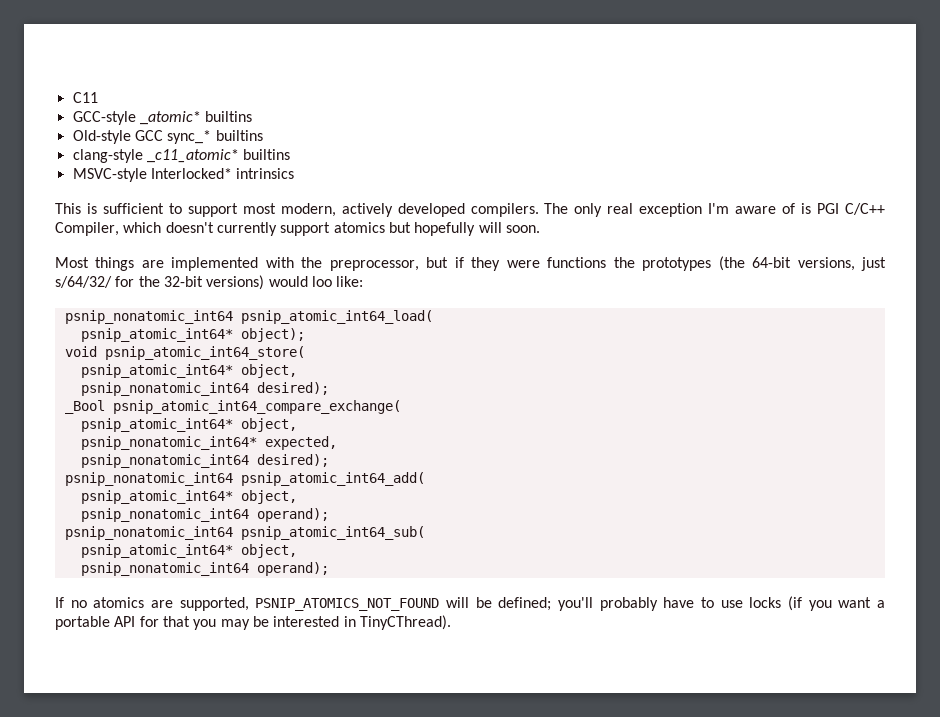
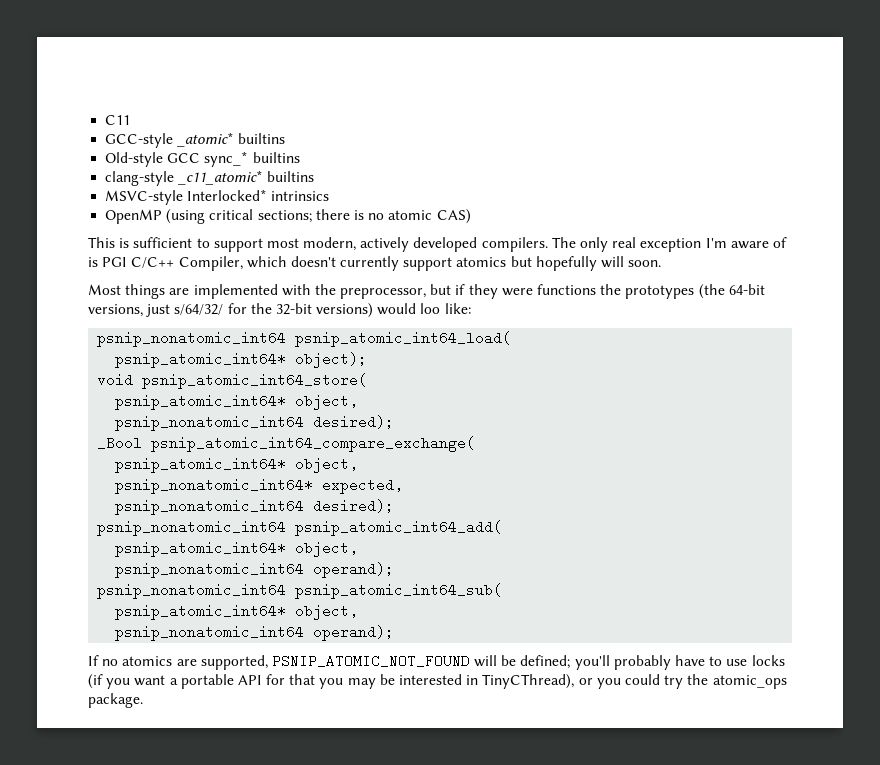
+ OpenMP (using critical sections; there is no atomic CAS)
- If no atomics are supported, PSNIP_ATOMICS_NOT_FOUND will be defined; you'll probably have to use locks (if you want a portable API for that you may be interested in TinyCThread).
+ If no atomics are supported, PSNIP_ATOMIC_NOT_FOUND will be defined; you'll probably have to use locks (if you want a portable API for that you may be interested in TinyCThread), or you could try the atomic_ops package.

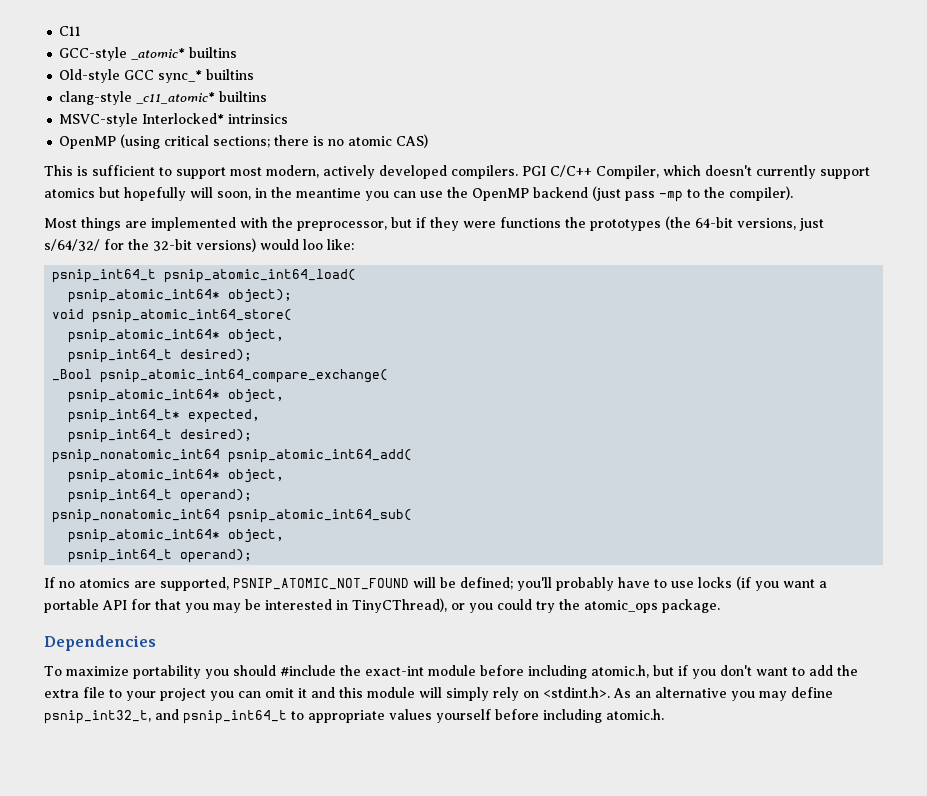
- The only real exception I'm aware of is PGI C/C++ Compiler, which doesn't currently support atomics but hopefully will soon.
+ PGI C/C++ Compiler, which doesn't currently support atomics but hopefully will soon, in the meantime you can use the OpenMP backend (just pass -mp to the compiler).
- psnip_nonatomic_int64 psnip_atomic_int64_load(
+ psnip_int64_t psnip_atomic_int64_load(
  void psnip_atomic_int64_store(
  psnip_atomic_int64* object,
- psnip_nonatomic_int64 desired);
+ psnip_int64_t desired);
- psnip_nonatomic_int64* expected,
- psnip_nonatomic_int64 desired);
+ psnip_int64_t* expected,
+ psnip_int64_t desired);
  psnip_nonatomic_int64 psnip_atomic_int64_add(
  psnip_atomic_int64* object,
- psnip_nonatomic_int64 operand);
+ psnip_int64_t operand);
  psnip_nonatomic_int64 psnip_atomic_int64_sub(
  psnip_atomic_int64* object,
- psnip_nonatomic_int64 operand);
+ psnip_int64_t operand);
+ Dependencies
+ To maximize portability you should #include the exact-int module before including atomic.h, but if you don't want to add the extra file to your project you can omit it and this module will simply rely on <stdint.h>. As an alternative you may define psnip_int32_t, and psnip_int64_t to appropriate values yourself before including atomic.h.

